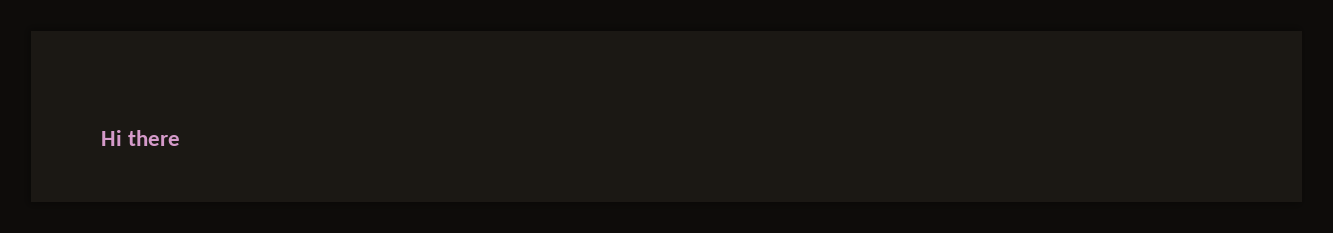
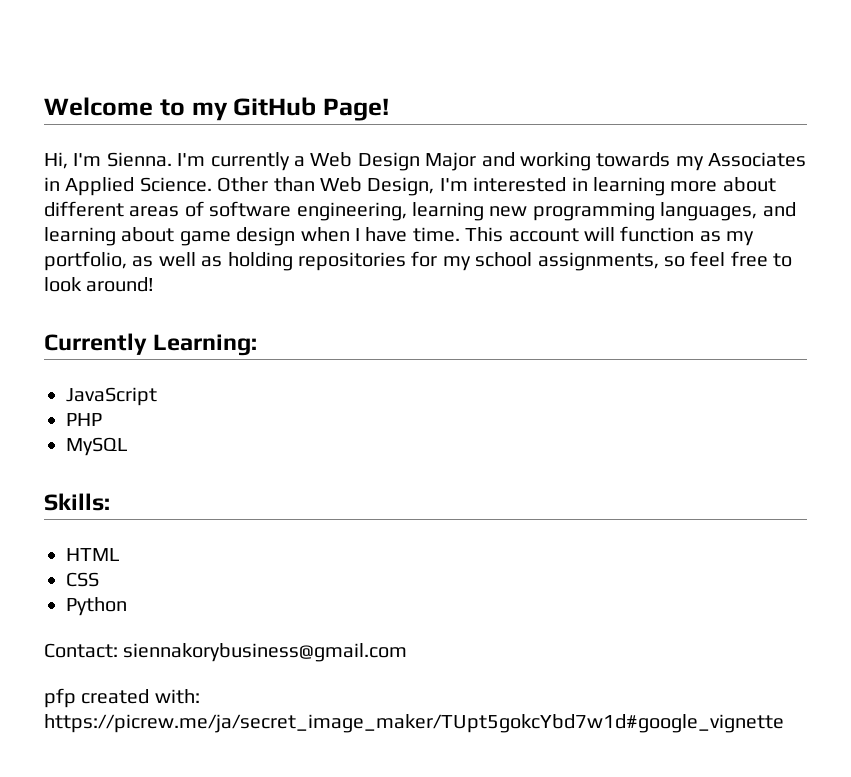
- Hi there
+ Welcome to my GitHub Page!
+ Hi, I'm Sienna. I'm currently a Web Design Major and working towards my Associates in Applied Science. Other than Web Design, I'm interested in learning more about different areas of software engineering, learning new programming languages, and learning about game design when I have time. This account will function as my portfolio, as well as holding repositories for my school assignments, so feel free to look around!
+ Currently Learning:
+ JavaScript
+ PHP
+ MySQL
+ Skills:
+ HTML
+ CSS
+ Python
+ Contact: siennakorybusiness@gmail.com
+ pfp created with: https://picrew.me/ja/secret_image_maker/TUpt5gokcYbd7w1d#google_vignette

